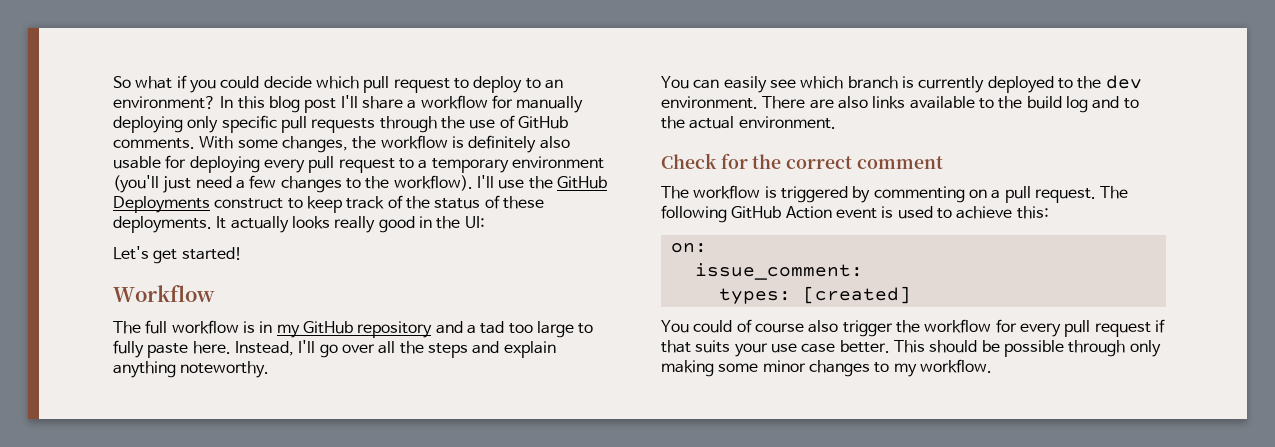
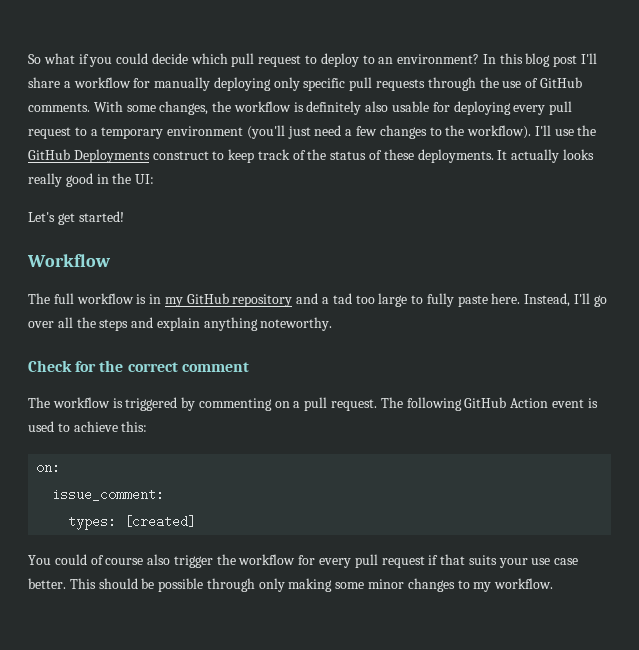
- You can easily see which branch is currently deployed to the dev environment. There are also links available to the build log and to the actual environment.

